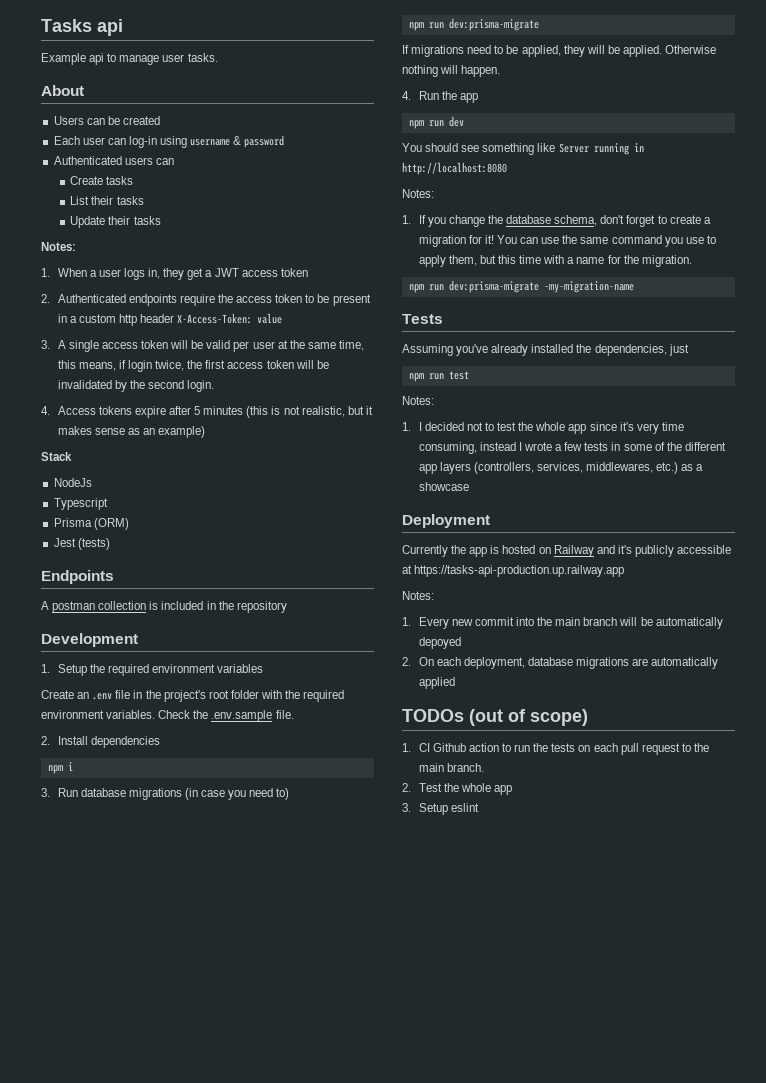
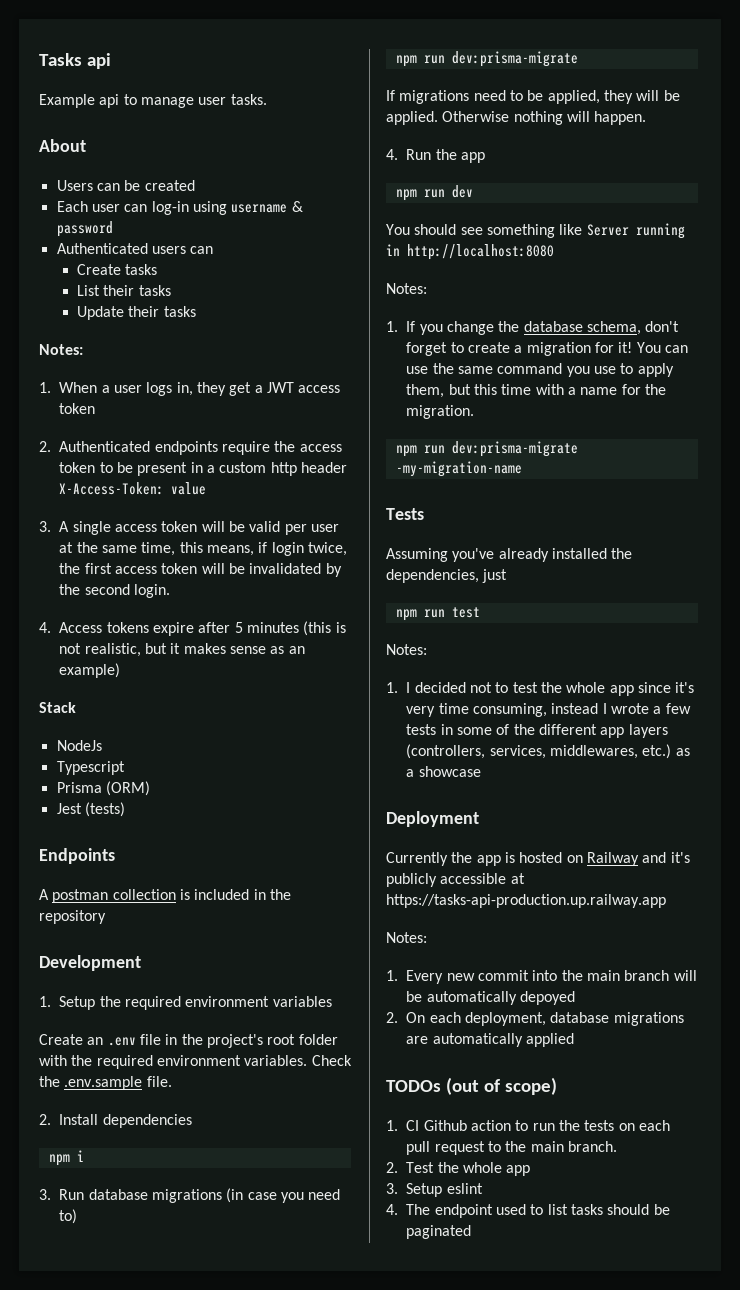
+ 4. The endpoint used to list tasks should be paginated

